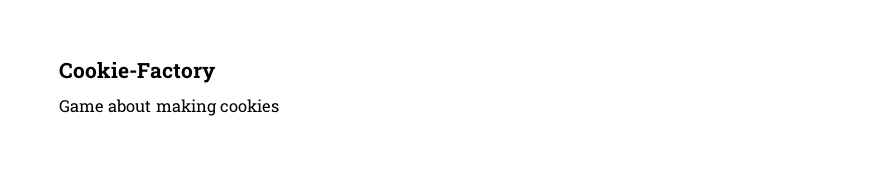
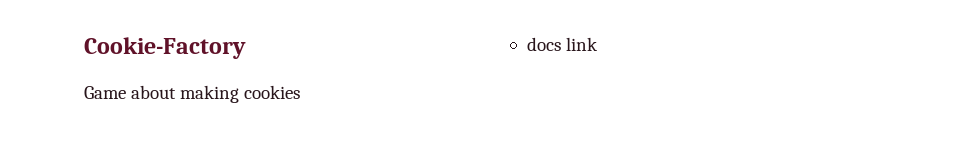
+ docs link

